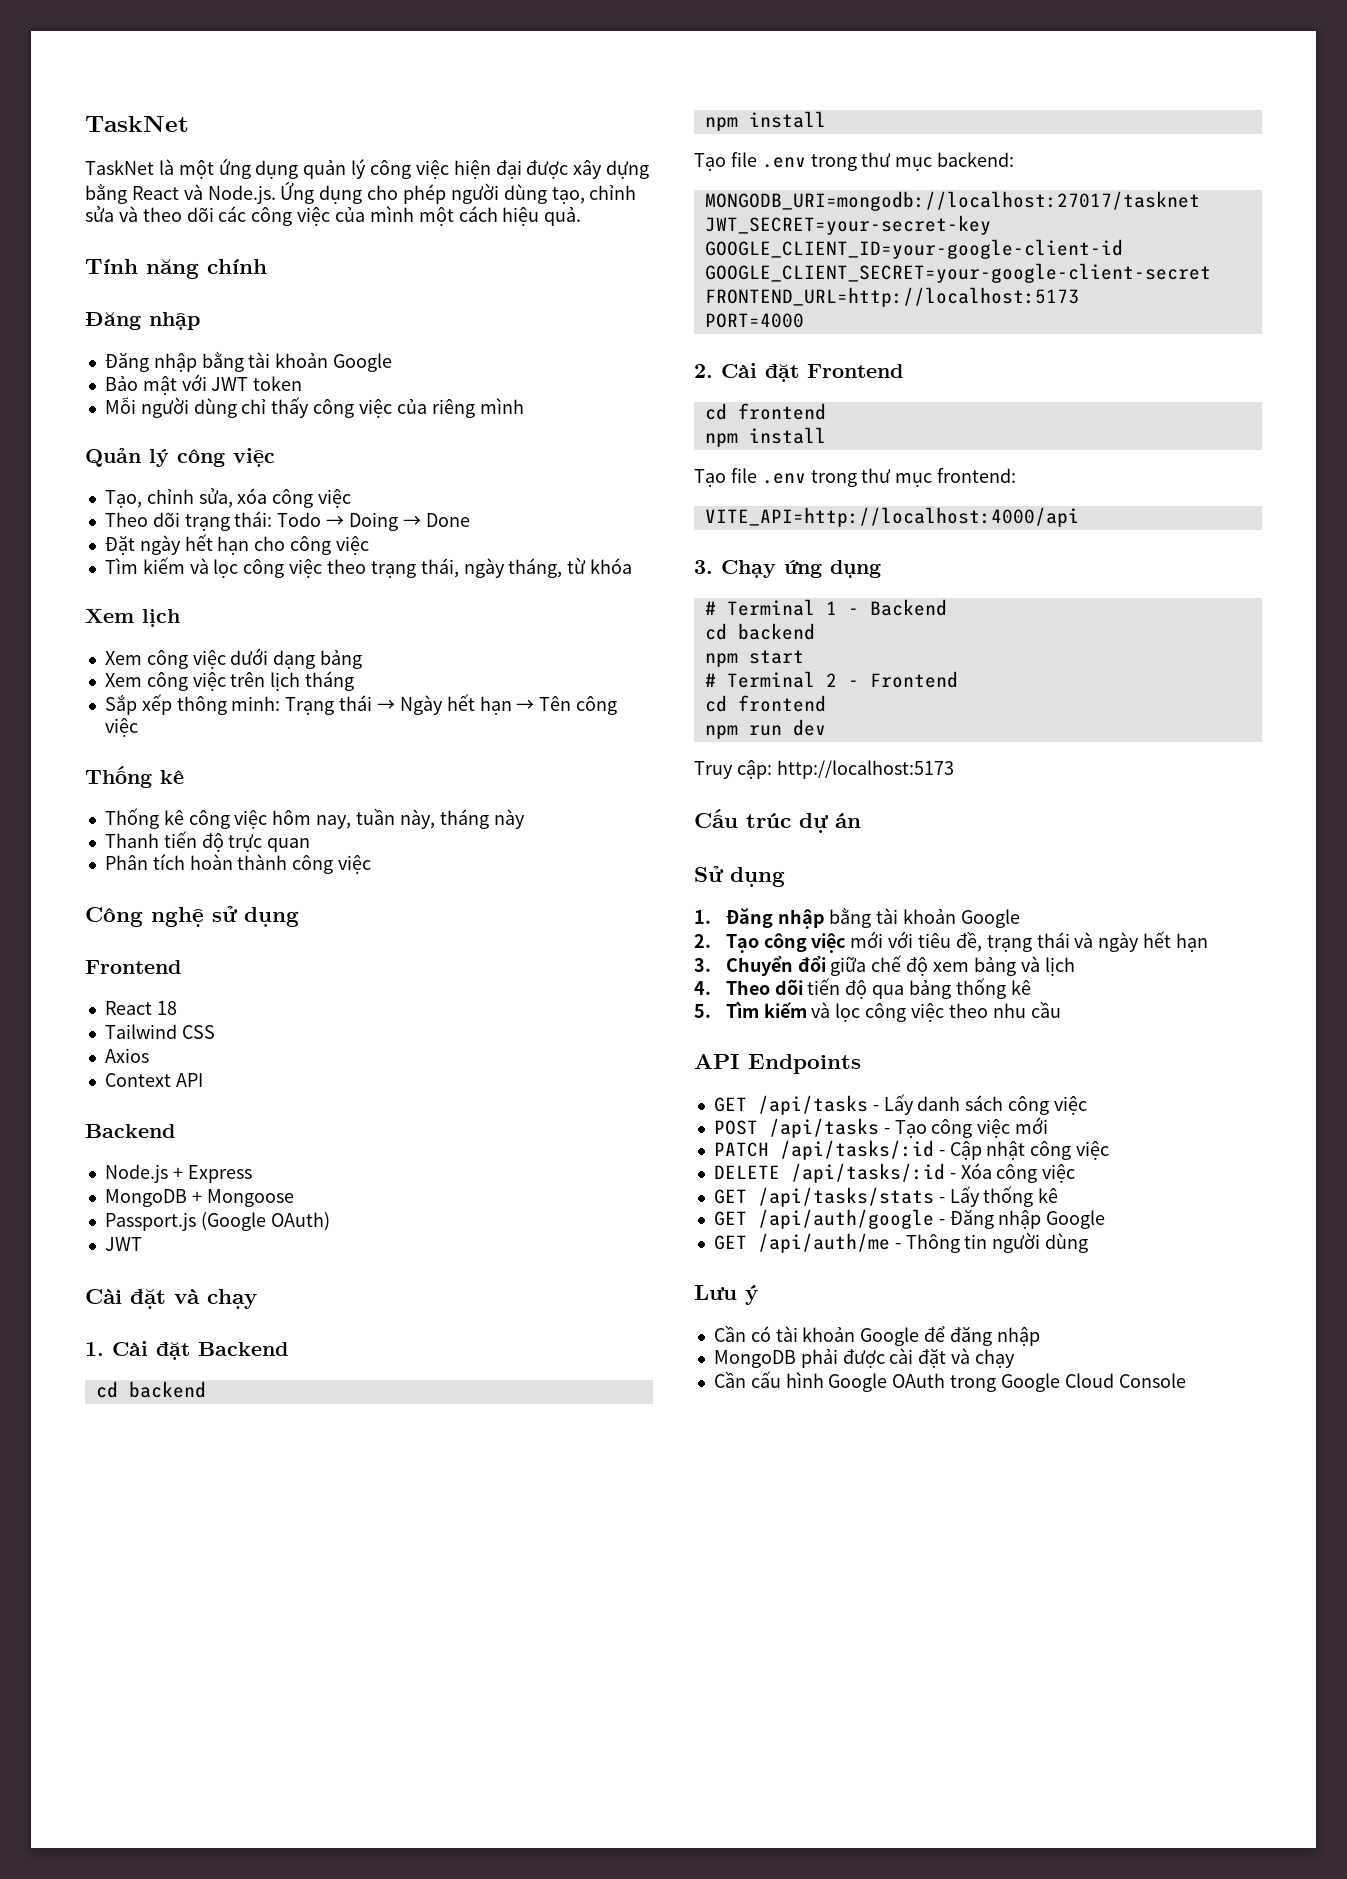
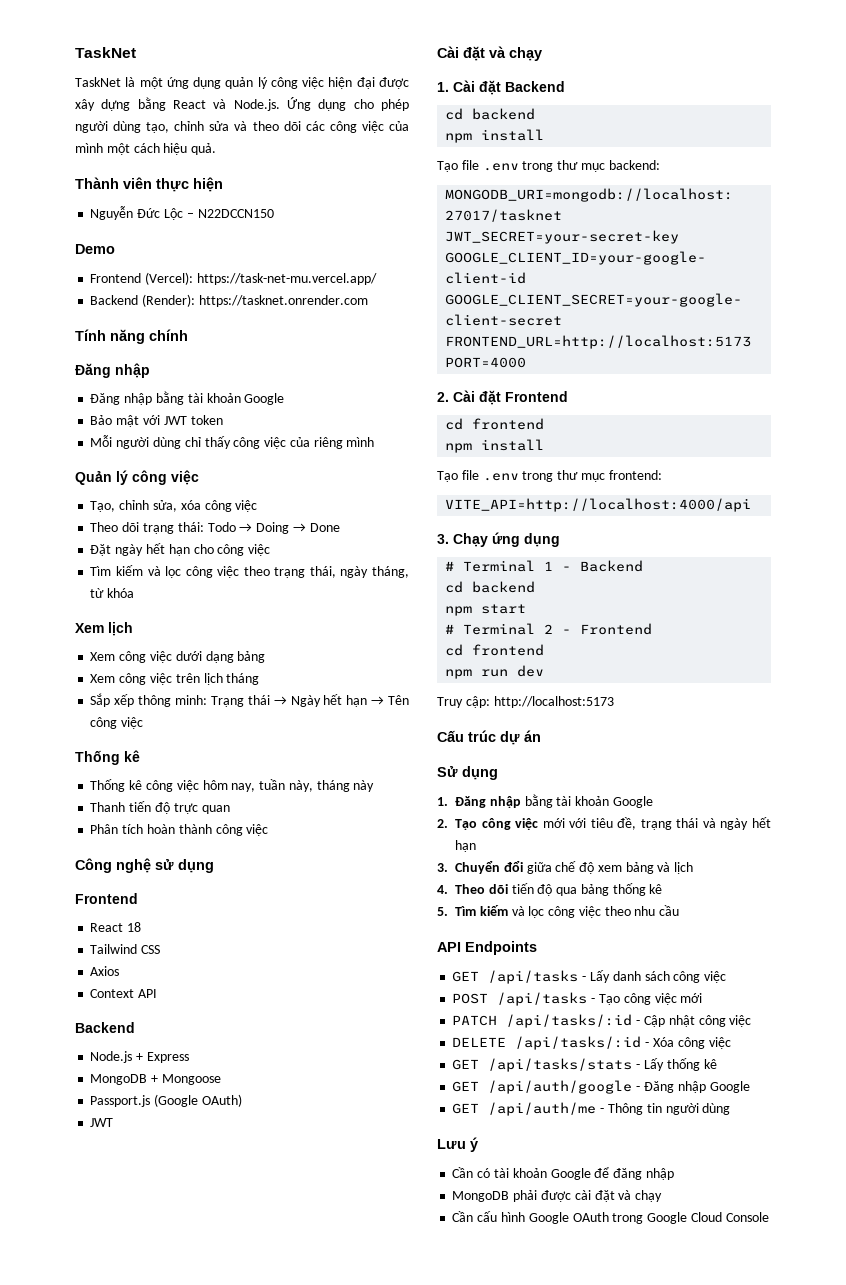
+ Thành viên thực hiện
+ Nguyễn Đức Lộc – N22DCCN150
+ Demo
+ Frontend (Vercel): https://task-net-mu.vercel.app/
+ Backend (Render): https://tasknet.onrender.com

